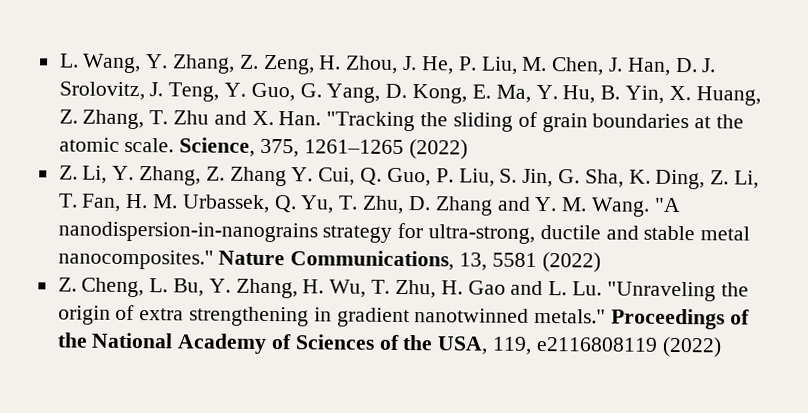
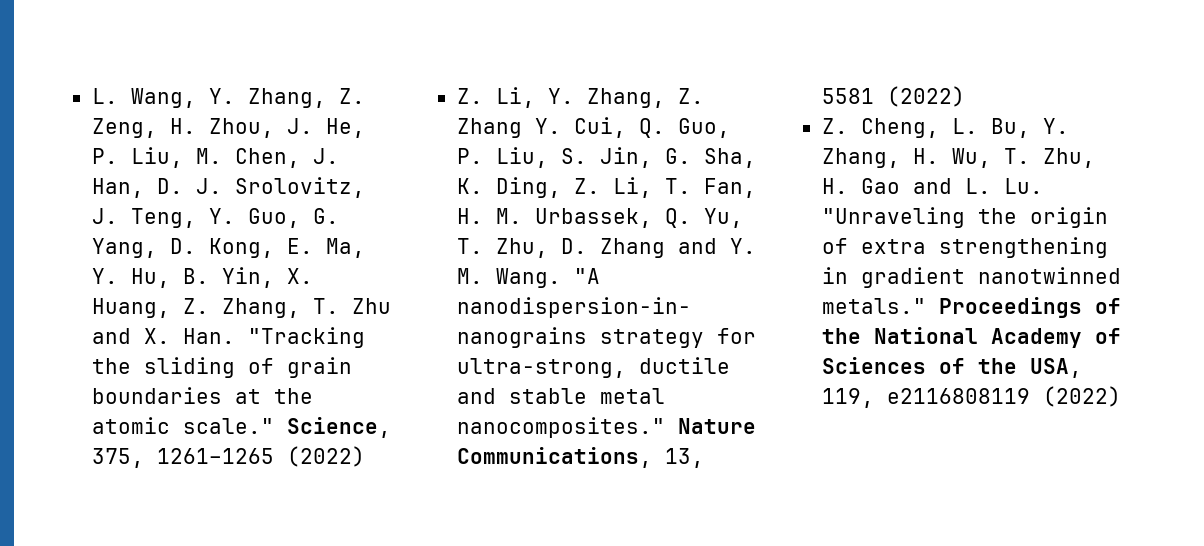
- L. Wang, Y. Zhang, Z. Zeng, H. Zhou, J. He, P. Liu, M. Chen, J. Han, D. J. Srolovitz, J. Teng, Y. Guo, G. Yang, D. Kong, E. Ma, Y. Hu, B. Yin, X. Huang, Z. Zhang, T. Zhu and X. Han. "Tracking the sliding of grain boundaries at the atomic scale.
+ L. Wang, Y. Zhang, Z. Zeng, H. Zhou, J. He, P. Liu, M. Chen, J. Han, D. J. Srolovitz, J. Teng, Y. Guo, G. Yang, D. Kong, E. Ma, Y. Hu, B. Yin, X. Huang, Z. Zhang, T. Zhu and X. Han. "Tracking the sliding of grain boundaries at the atomic scale."

